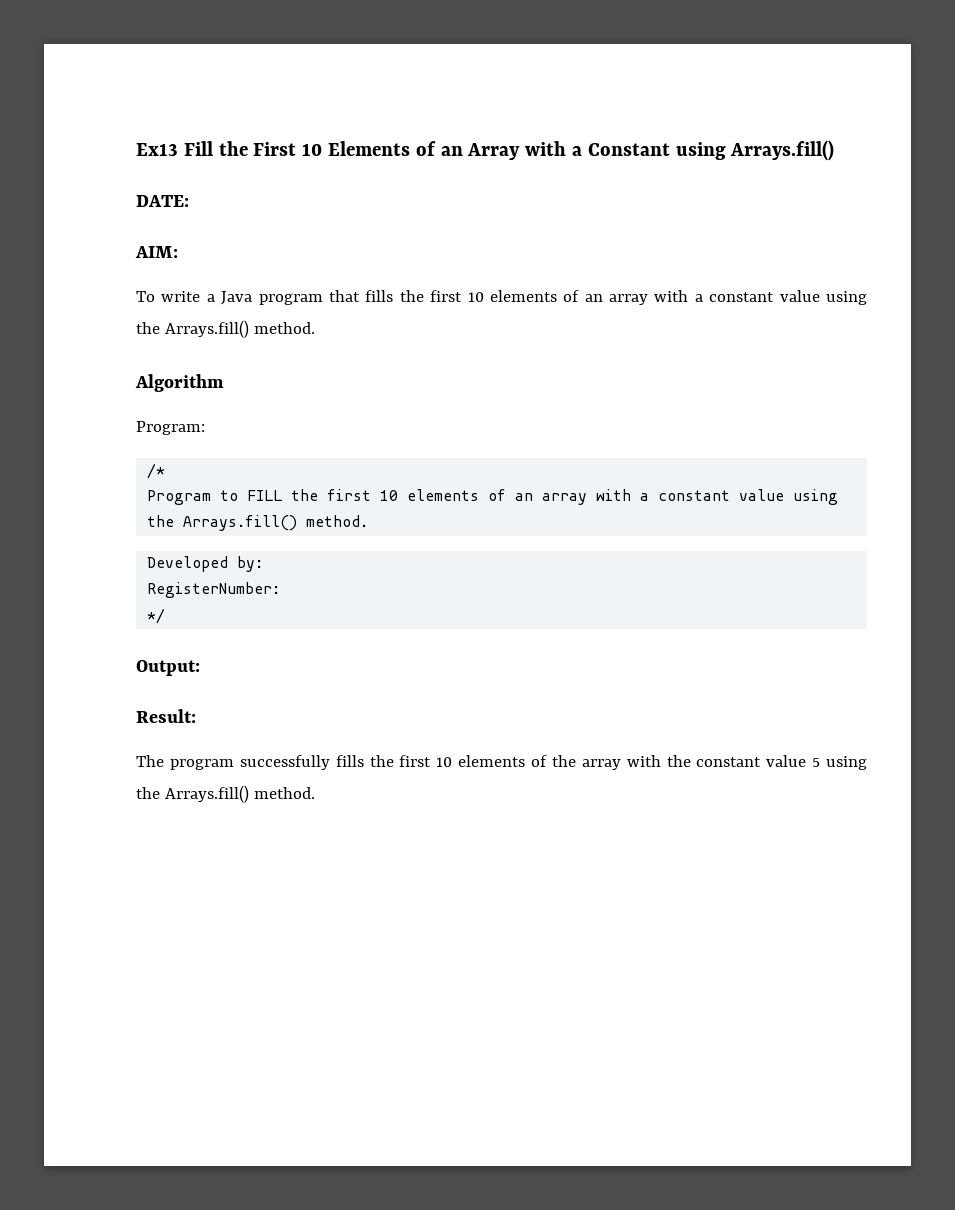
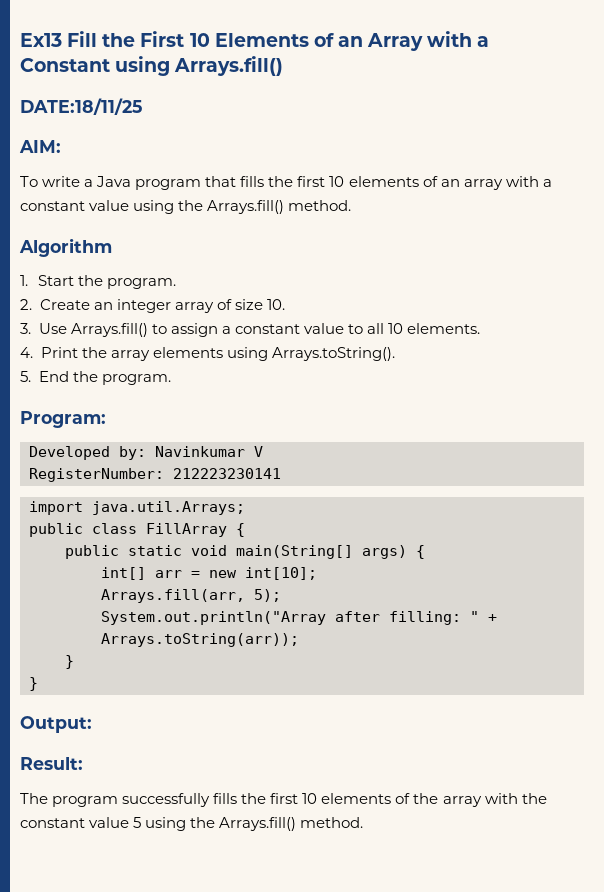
- DATE:
+ DATE:18/11/25
+ 1. Start the program.
+ 2. Create an integer array of size 10.
+ 3. Use Arrays.fill() to assign a constant value to all 10 elements.
+ 4. Print the array elements using Arrays.toString().
+ 5. End the program.
  Program:
- /*
- Program to FILL the first 10 elements of an array with a constant value using the Arrays.fill() method.
- Developed by:
+ Developed by: Navinkumar V
- RegisterNumber:
- */
+ RegisterNumber: 212223230141
+ import java.util.Arrays;
+ public class FillArray {
+ public static void main(String[] args) {
+ int[] arr = new int[10];
+ Arrays.fill(arr, 5);
+ System.out.println("Array after filling: " + Arrays.toString(arr));
+ }
+ }

